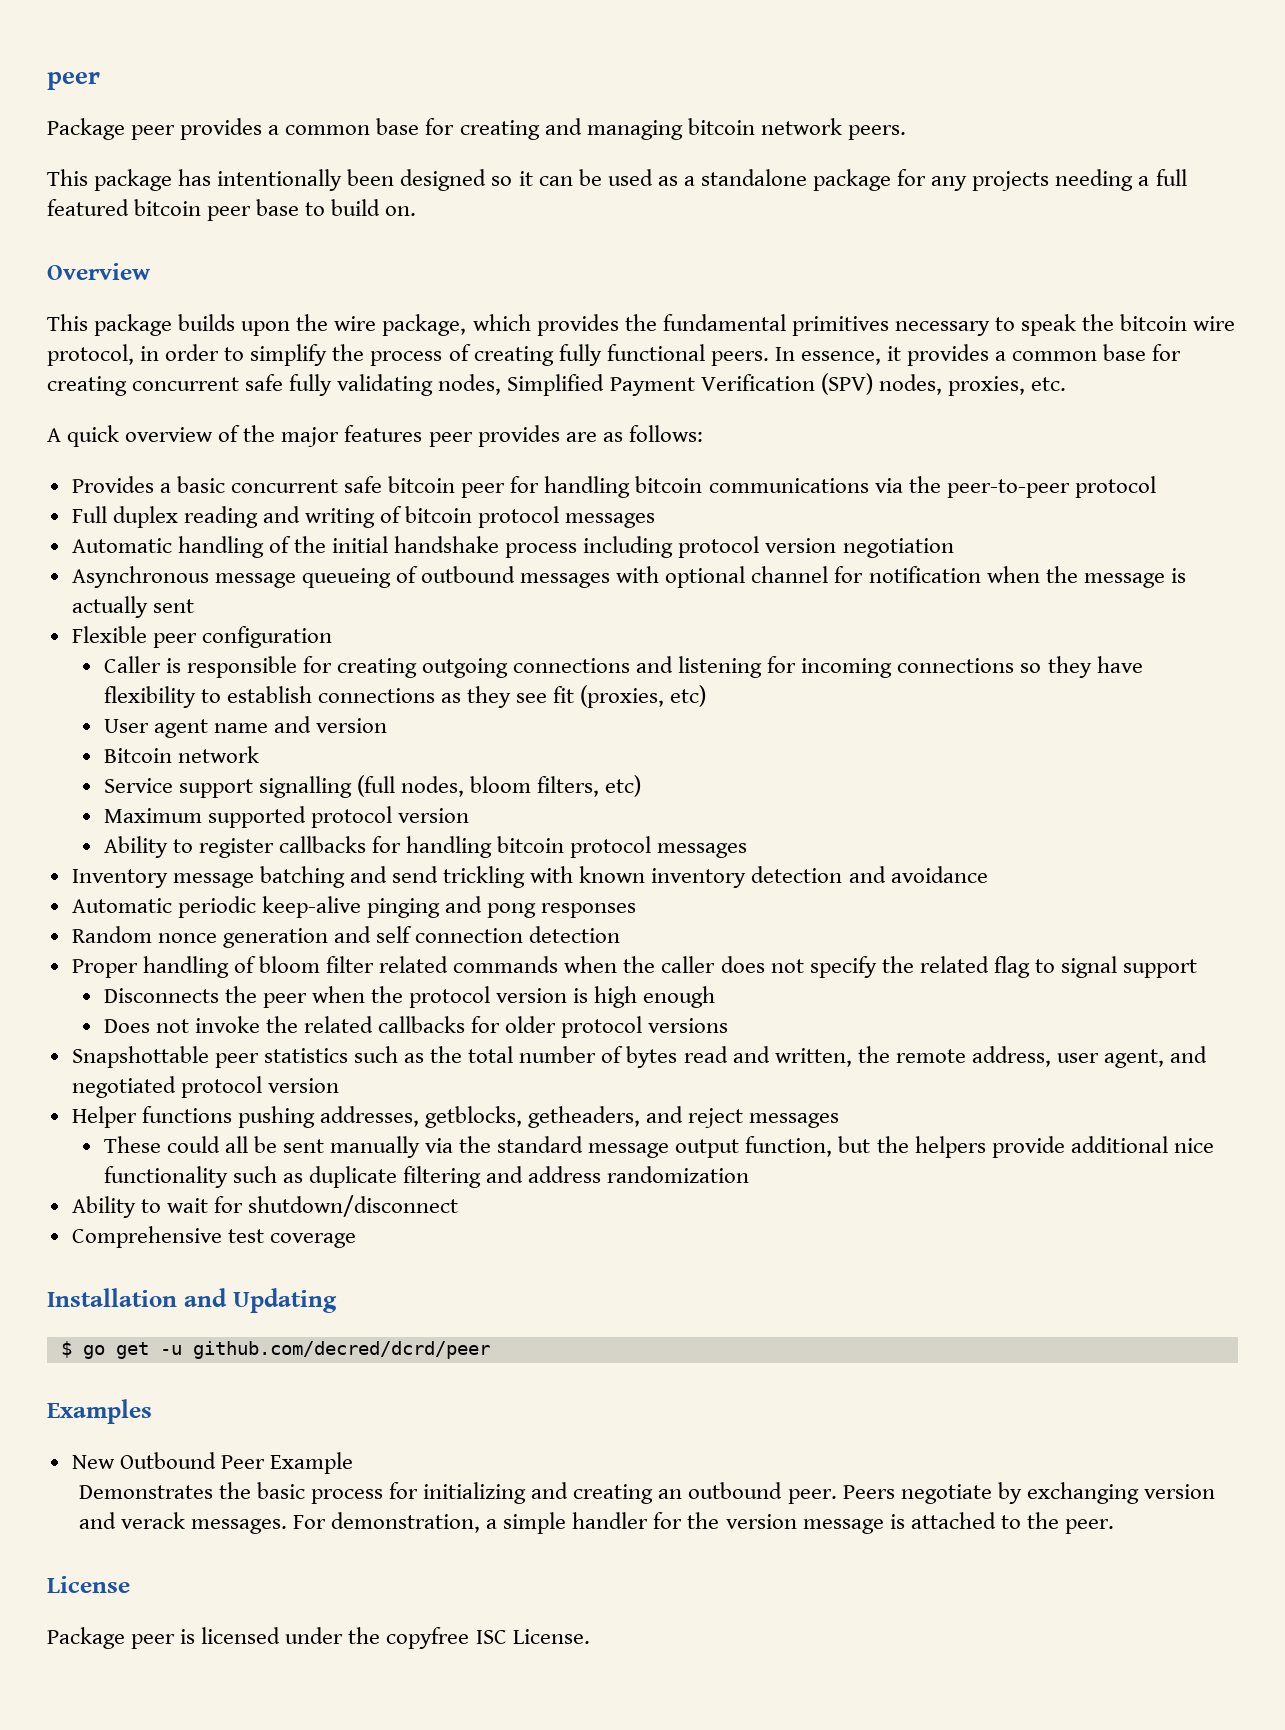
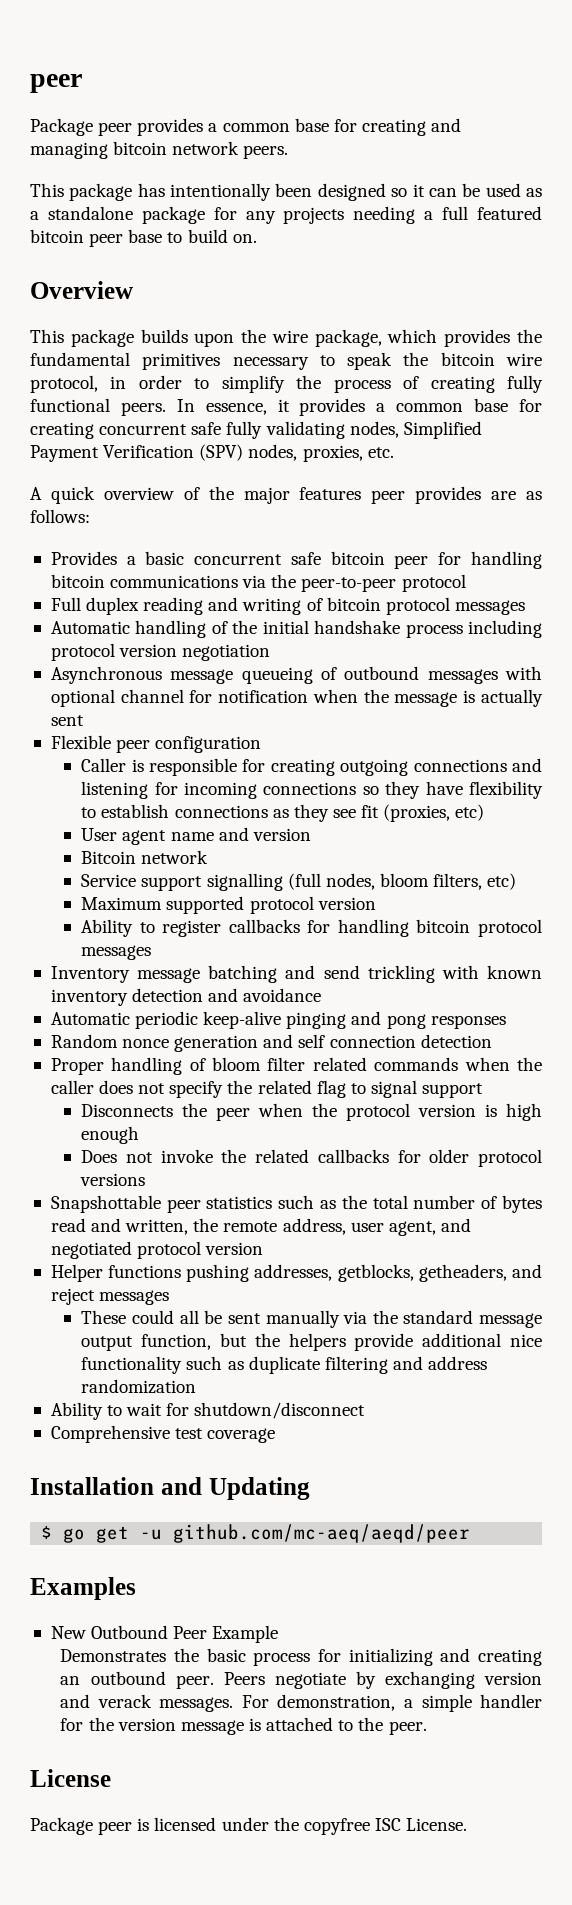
- $ go get -u github.com/decred/dcrd/peer
+ $ go get -u github.com/mc-aeq/aeqd/peer

